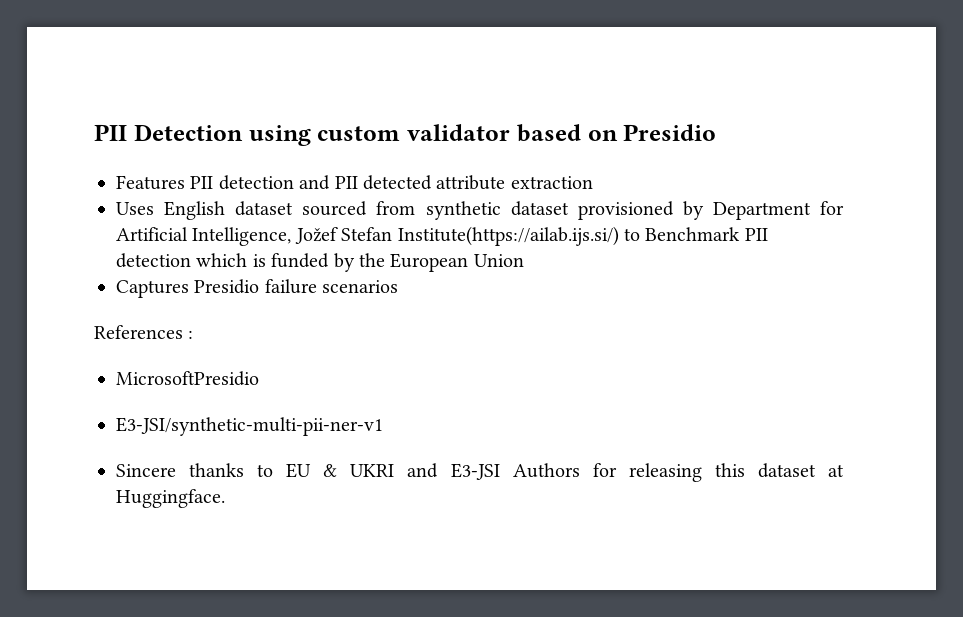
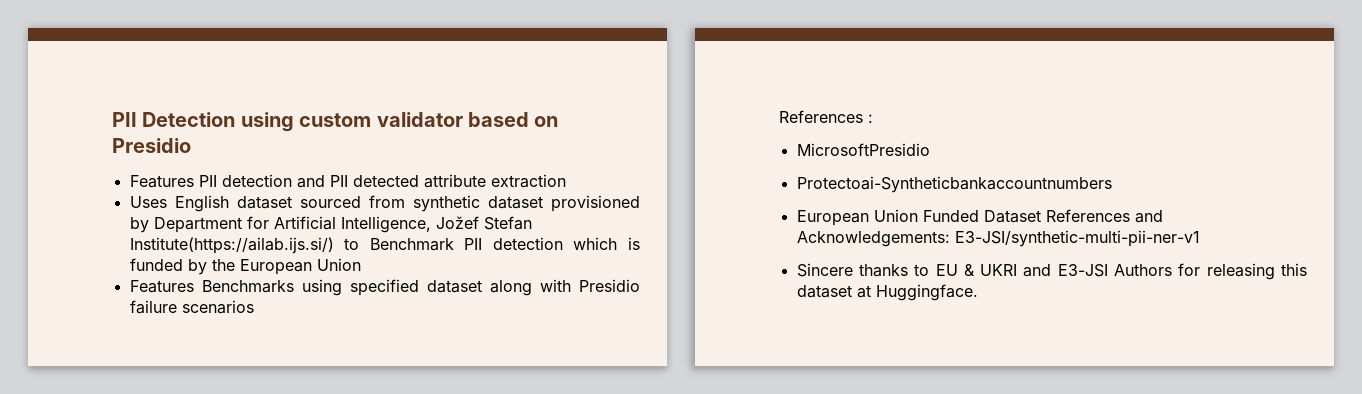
- Captures Presidio failure scenarios
+ Features Benchmarks using specified dataset along with Presidio failure scenarios
- E3-JSI/synthetic-multi-pii-ner-v1
+ Protectoai-Syntheticbankaccountnumbers
+ European Union Funded Dataset References and Acknowledgements: E3-JSI/synthetic-multi-pii-ner-v1

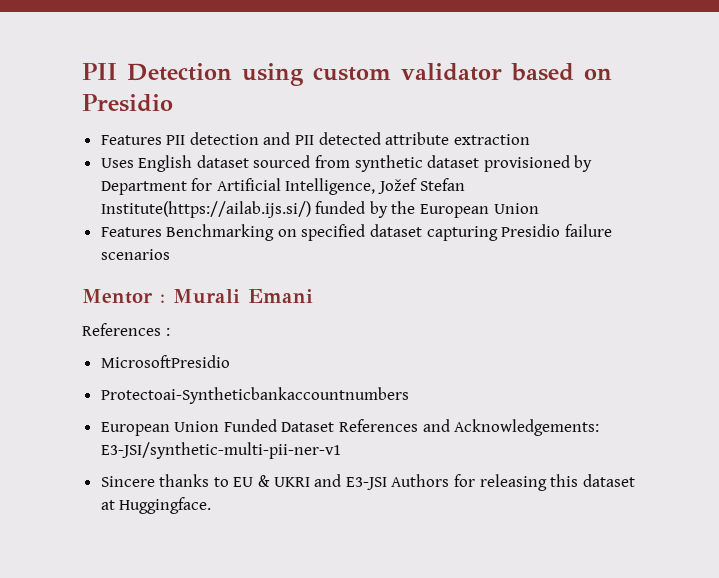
- Uses English dataset sourced from synthetic dataset provisioned by Department for Artificial Intelligence, Jožef Stefan Institute(https://ailab.ijs.si/) to Benchmark PII detection which is funded by the European Union
+ Uses English dataset sourced from synthetic dataset provisioned by Department for Artificial Intelligence, Jožef Stefan Institute(https://ailab.ijs.si/) funded by the European Union
- Features Benchmarks using specified dataset along with Presidio failure scenarios
+ Features Benchmarking on specified dataset capturing Presidio failure scenarios
+ Mentor : Murali Emani

